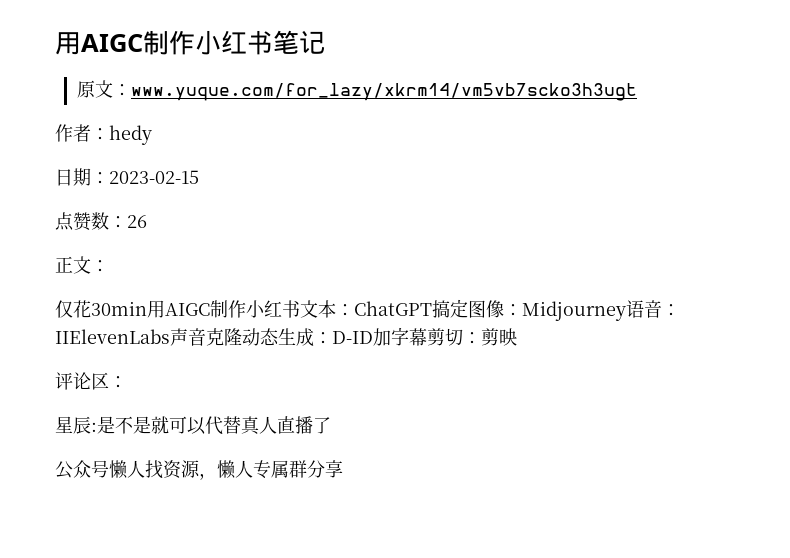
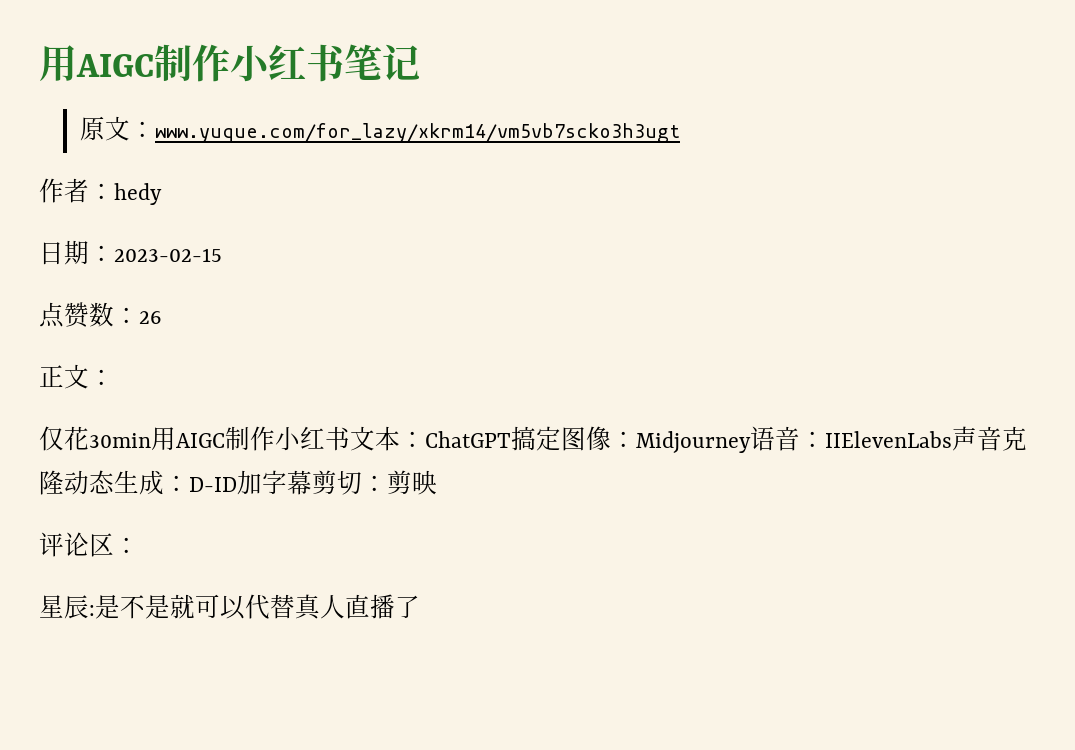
- 公众号懒人找资源，懒人专属群分享

